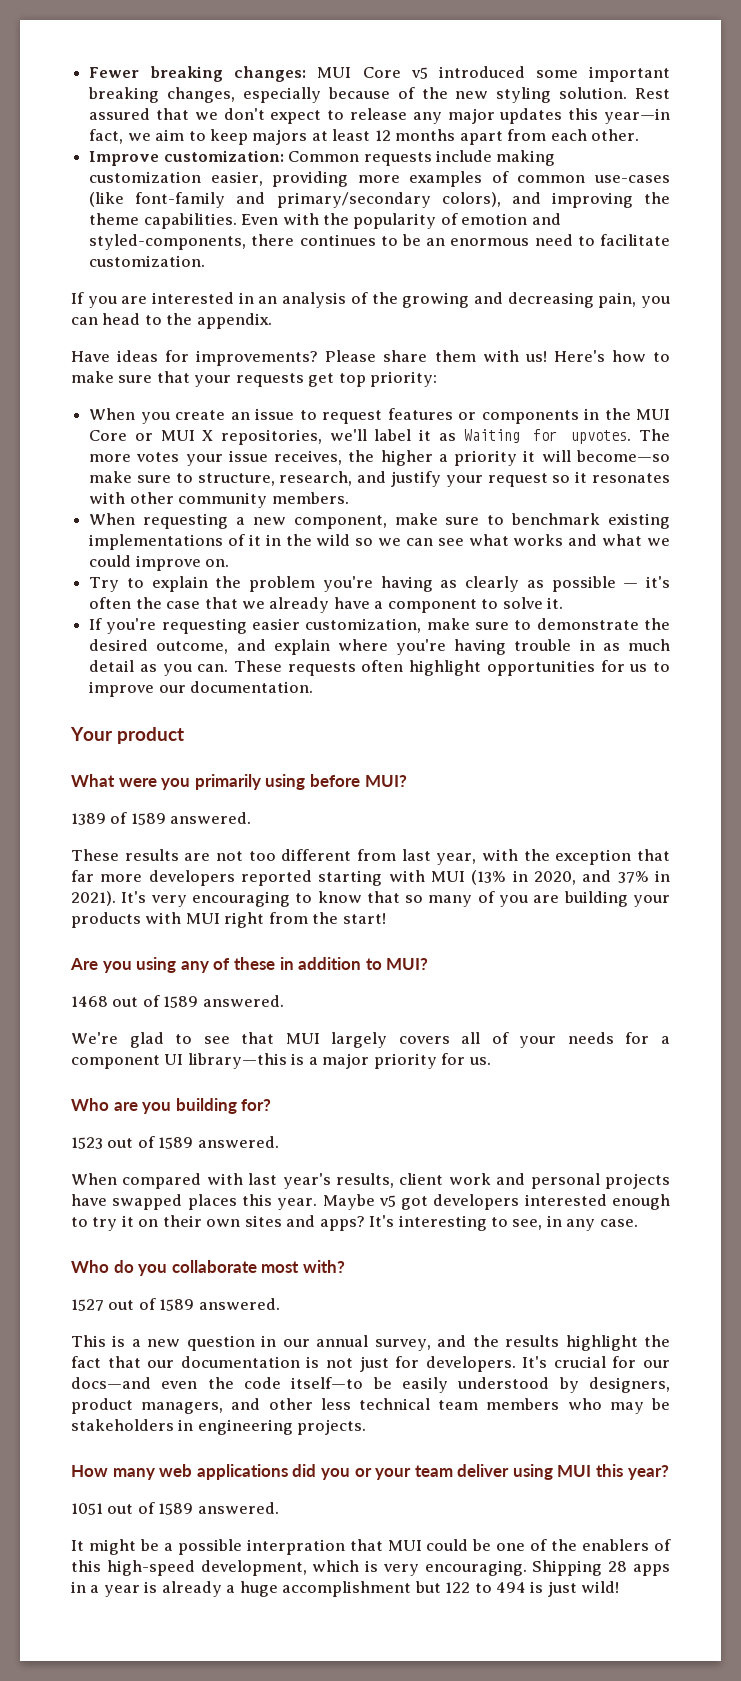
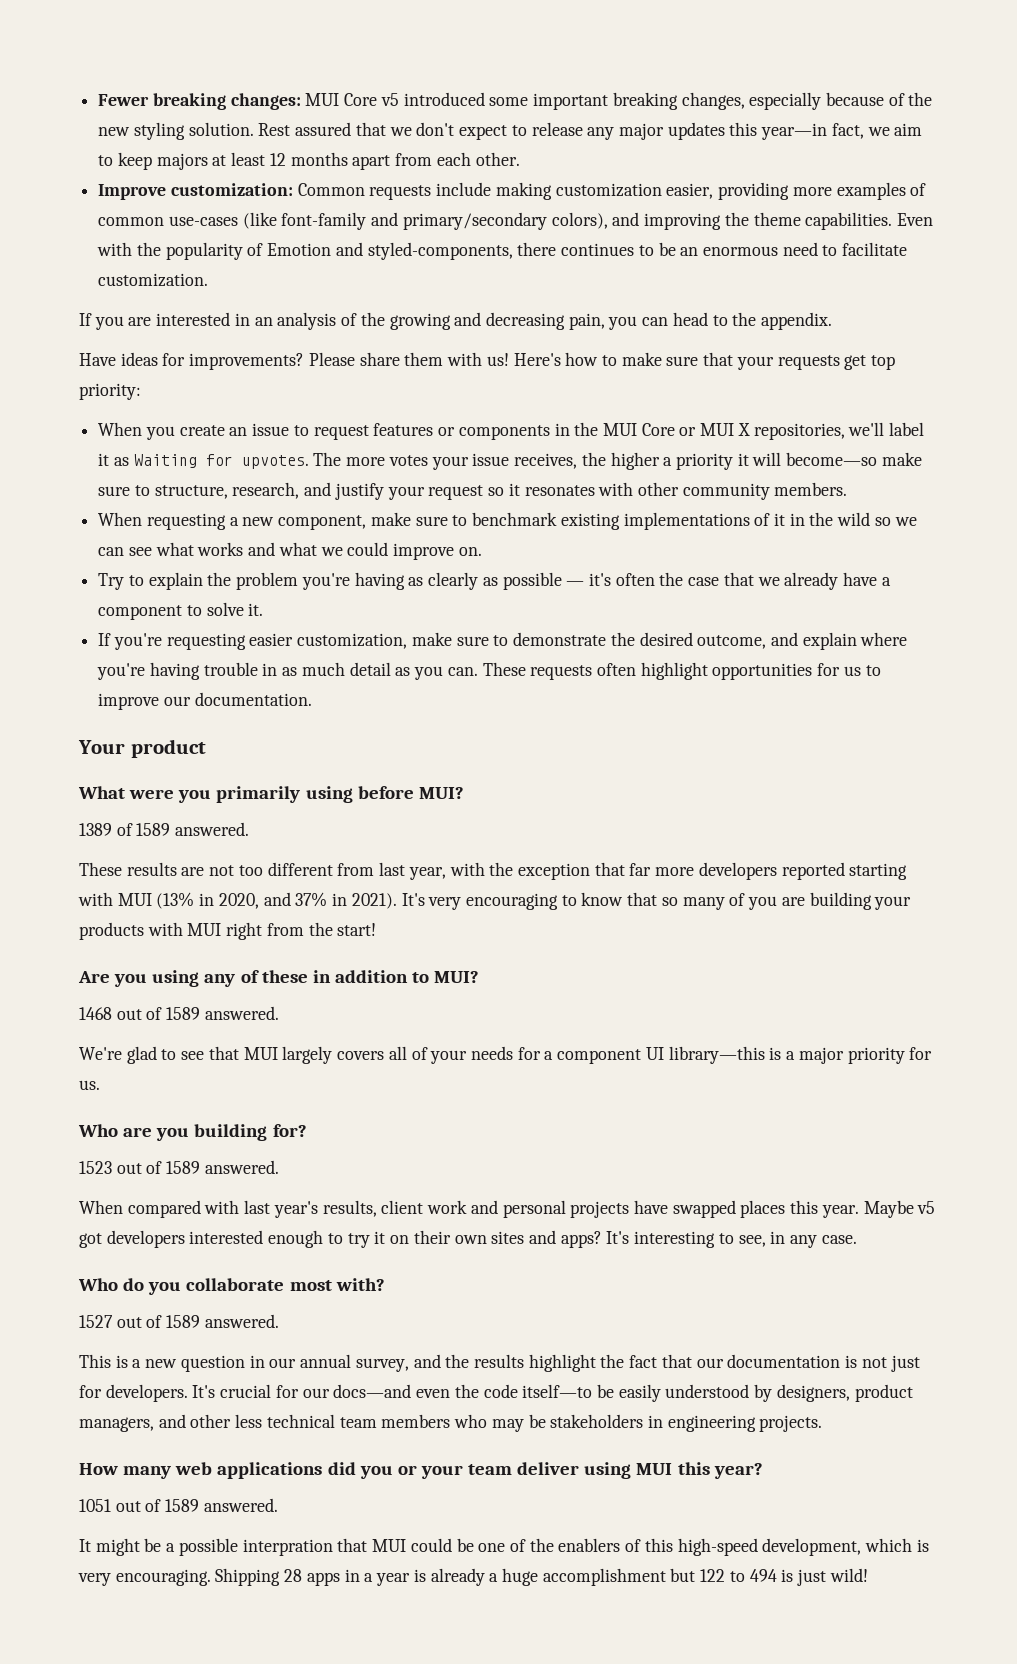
- Even with the popularity of emotion and styled-components, there continues to be an enormous need to facilitate customization.
+ Even with the popularity of Emotion and styled-components, there continues to be an enormous need to facilitate customization.

